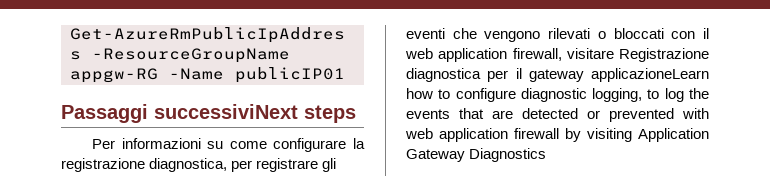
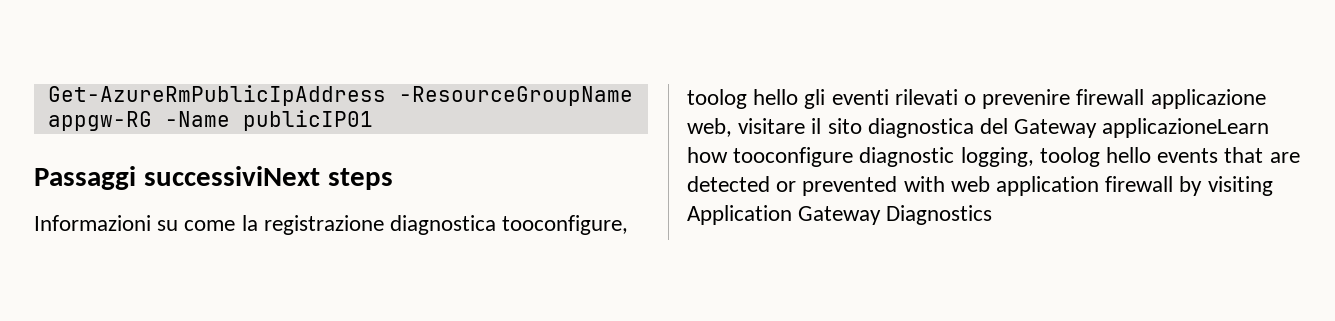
- Per informazioni su come configurare la registrazione diagnostica, per registrare gli eventi che vengono rilevati o bloccati con il web application firewall, visitare Registrazione diagnostica per il gateway applicazioneLearn how to configure diagnostic logging, to log the events that are detected or prevented with web application firewall by visiting Application Gateway Diagnostics
+ Informazioni su come la registrazione diagnostica tooconfigure, toolog hello gli eventi rilevati o prevenire firewall applicazione web, visitare il sito diagnostica del Gateway applicazioneLearn how tooconfigure diagnostic logging, toolog hello events that are detected or prevented with web application firewall by visiting Application Gateway Diagnostics

